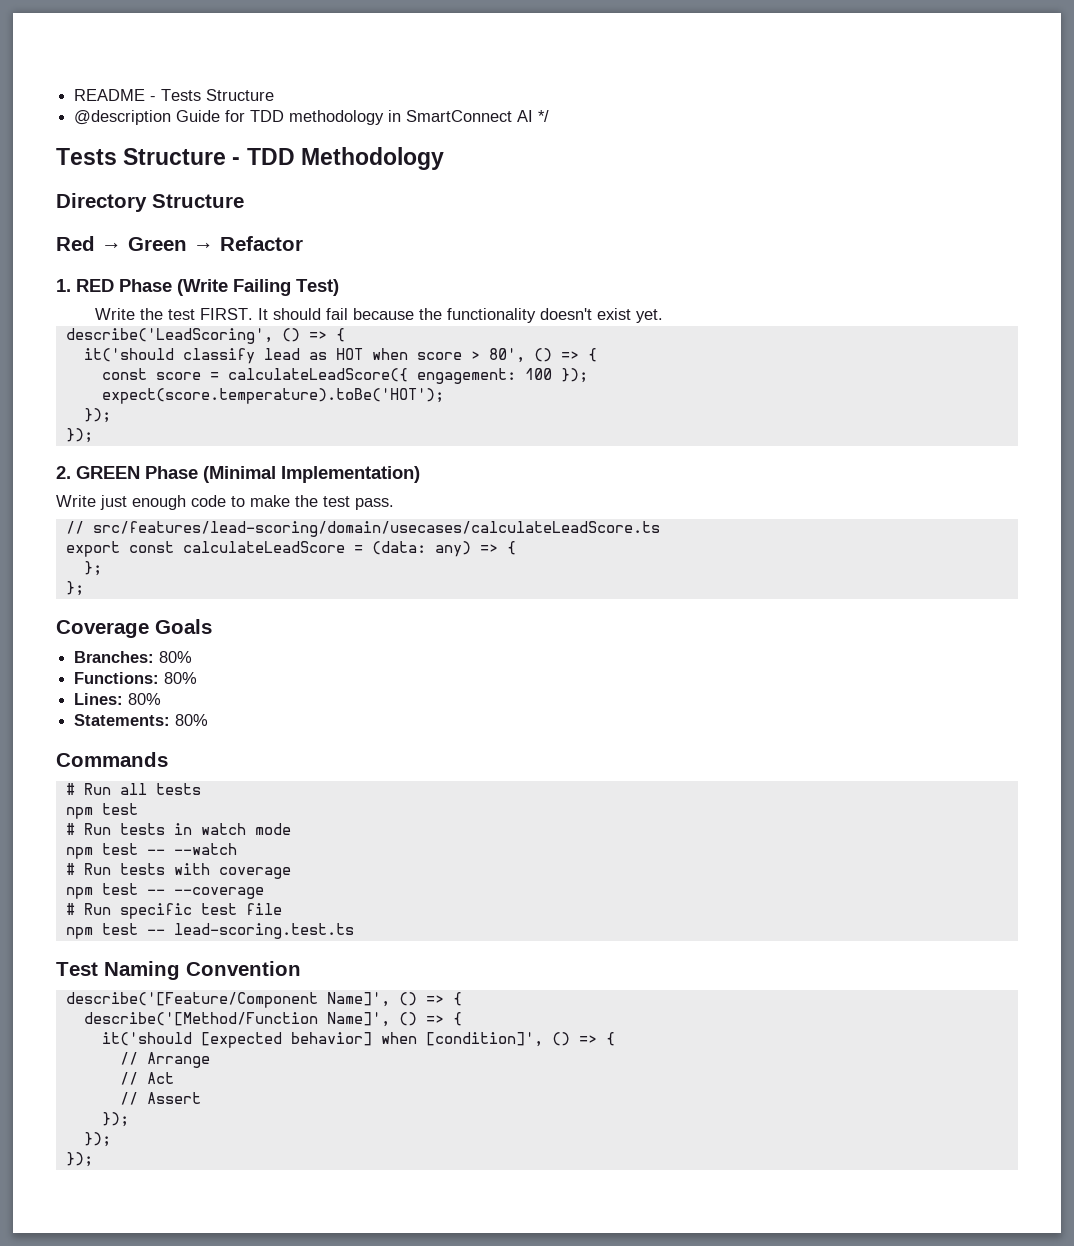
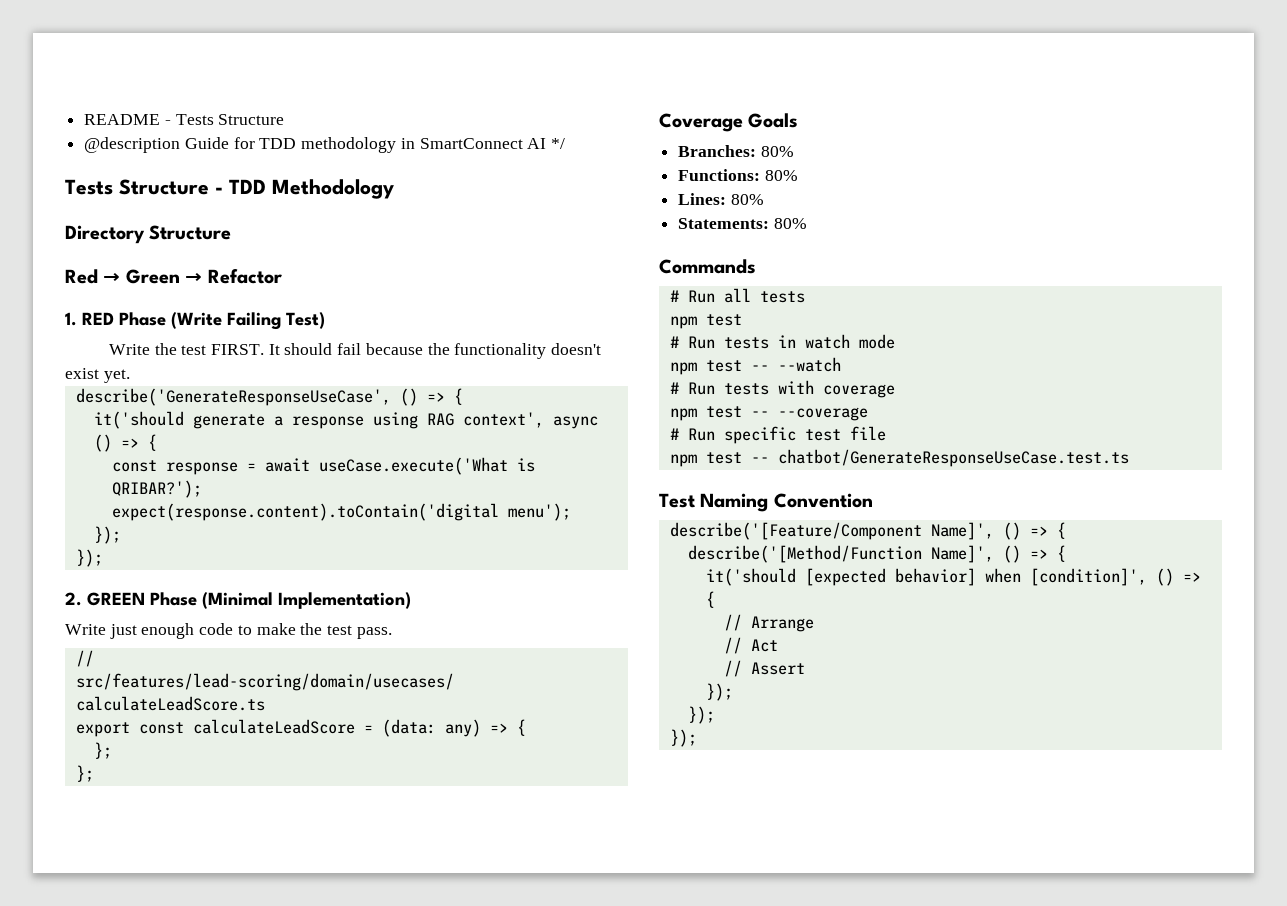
- describe('LeadScoring', () => {
- it('should classify lead as HOT when score > 80', () => {
- const score = calculateLeadScore({ engagement: 100 });
- expect(score.temperature).toBe('HOT');
+ describe('GenerateResponseUseCase', () => {
+ it('should generate a response using RAG context', async () => {
+ const response = await useCase.execute('What is QRIBAR?');
+ expect(response.content).toContain('digital menu');
- npm test -- lead-scoring.test.ts
+ npm test -- chatbot/GenerateResponseUseCase.test.ts

